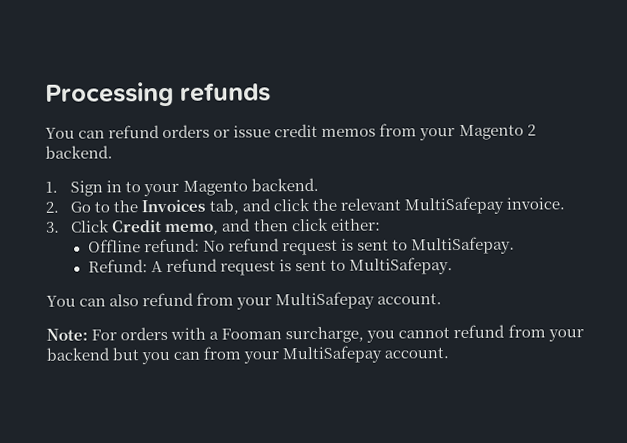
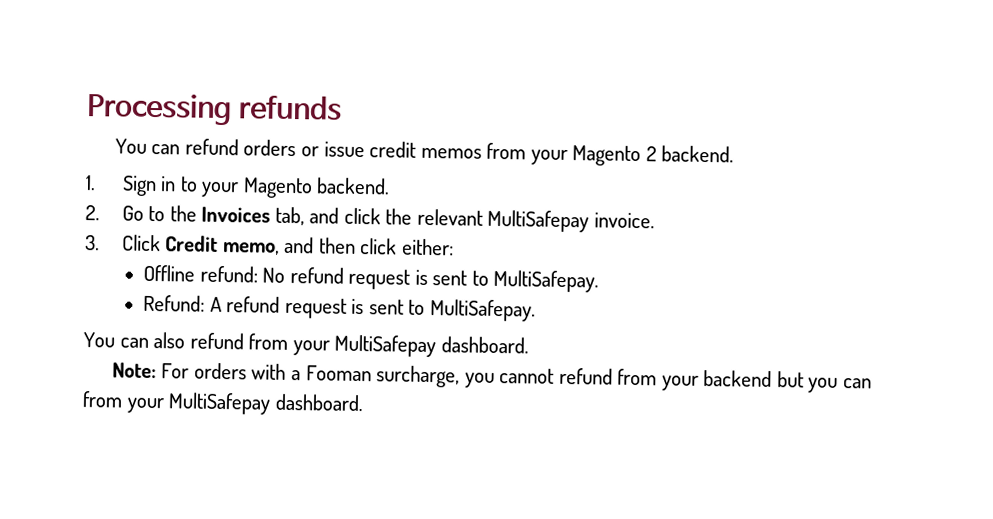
- You can also refund from your MultiSafepay account.
+ You can also refund from your MultiSafepay dashboard.
- Note: For orders with a Fooman surcharge, you cannot refund from your backend but you can from your MultiSafepay account.
+ Note: For orders with a Fooman surcharge, you cannot refund from your backend but you can from your MultiSafepay dashboard.

